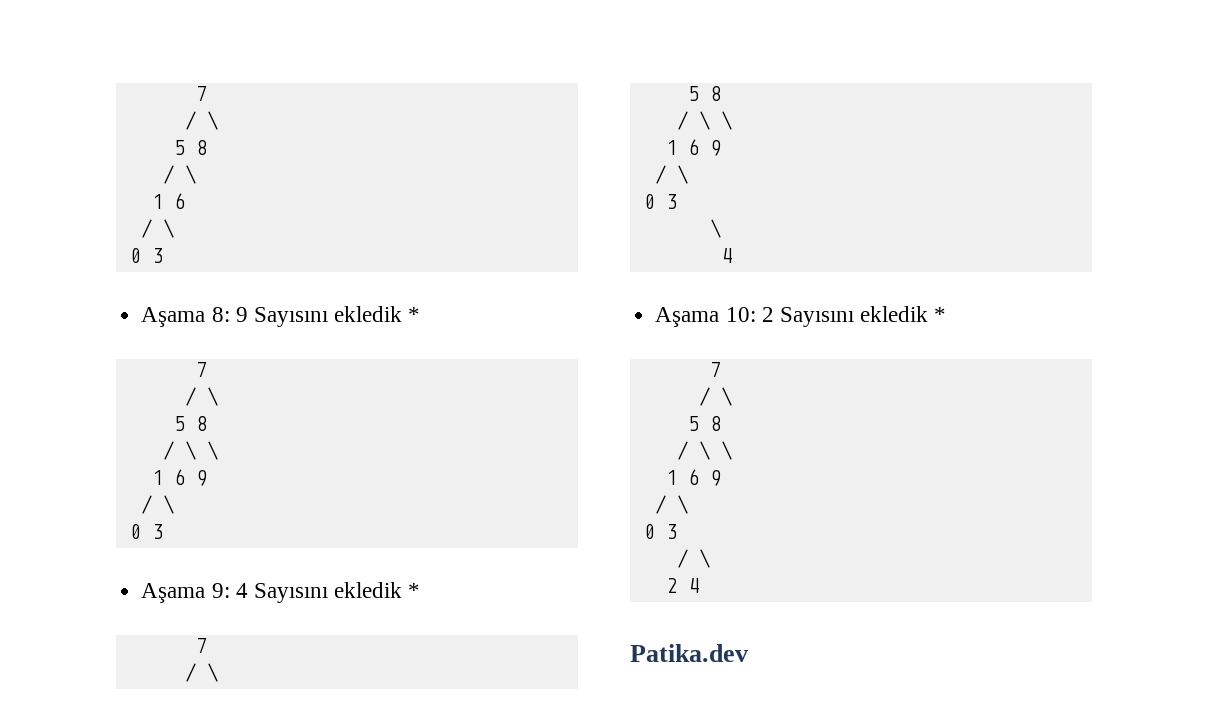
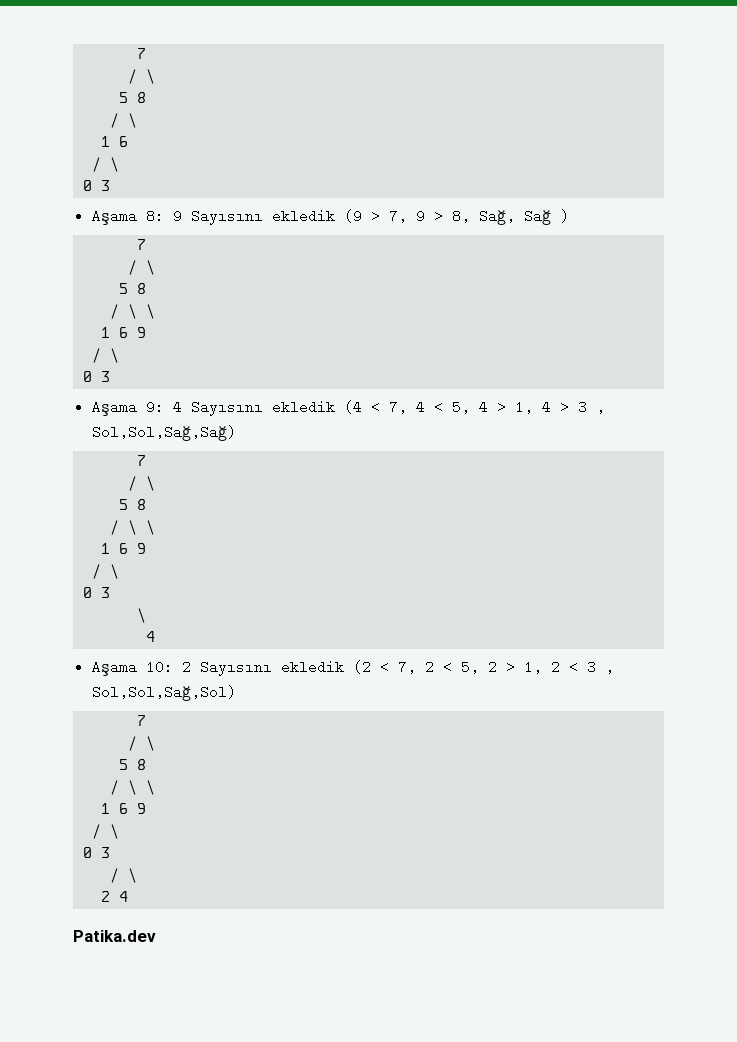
- Aşama 8: 9 Sayısını ekledik *
+ Aşama 8: 9 Sayısını ekledik (9 > 7, 9 > 8, Sağ, Sağ )
- Aşama 9: 4 Sayısını ekledik *
+ Aşama 9: 4 Sayısını ekledik (4 < 7, 4 < 5, 4 > 1, 4 > 3 , Sol,Sol,Sağ,Sağ)
- Aşama 10: 2 Sayısını ekledik *
+ Aşama 10: 2 Sayısını ekledik (2 < 7, 2 < 5, 2 > 1, 2 < 3 , Sol,Sol,Sağ,Sol)

